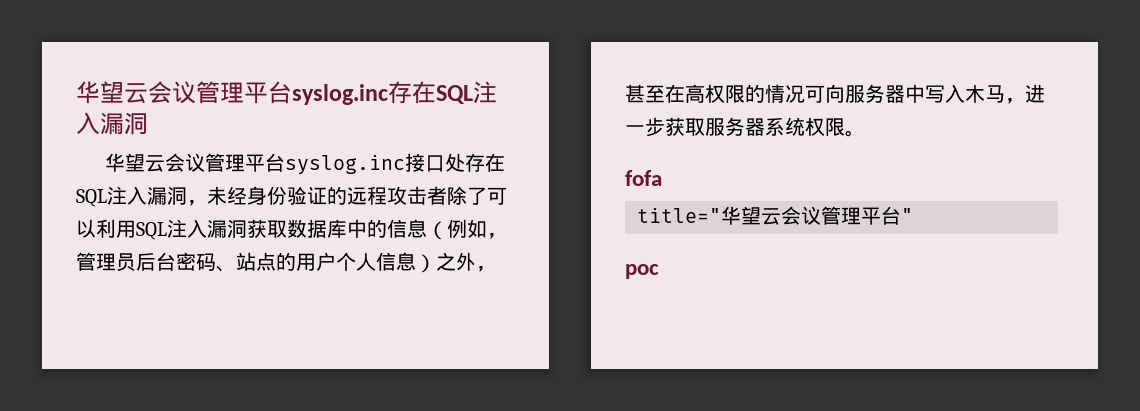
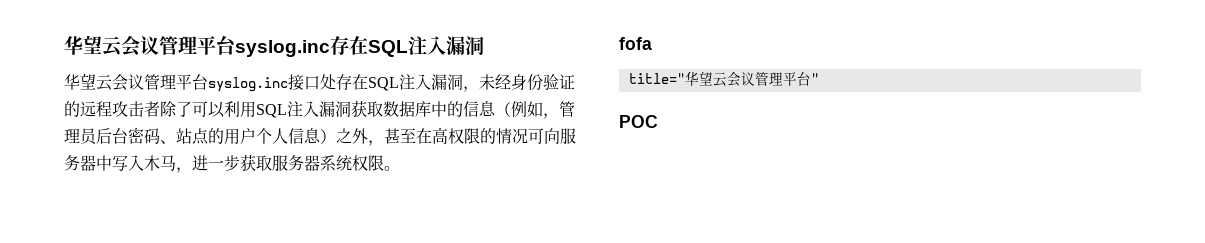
- poc
+ POC

